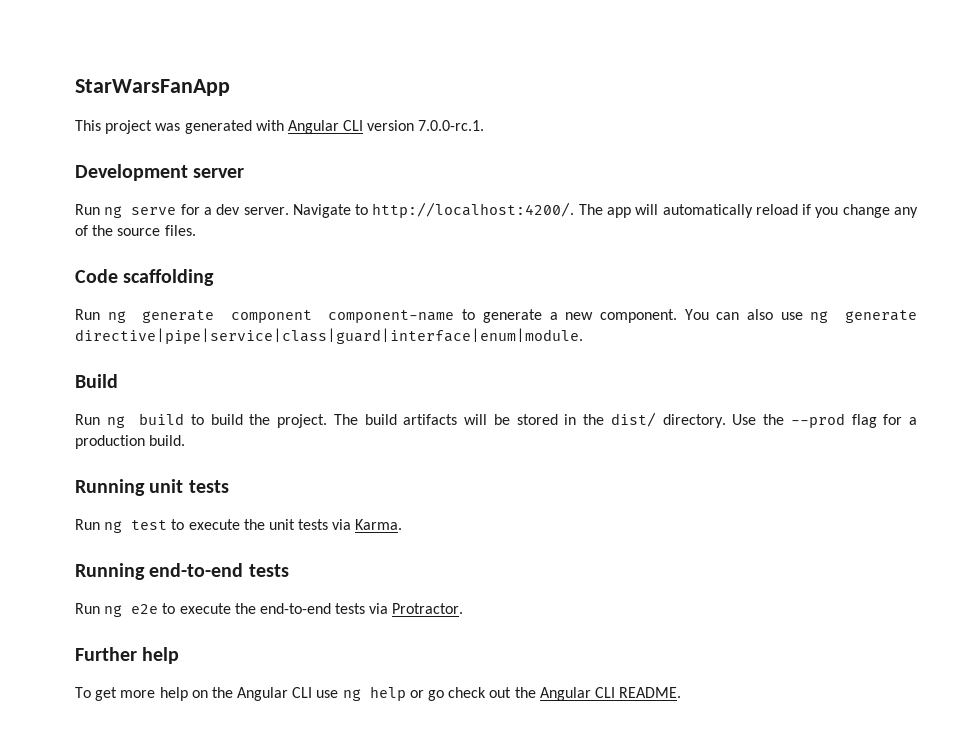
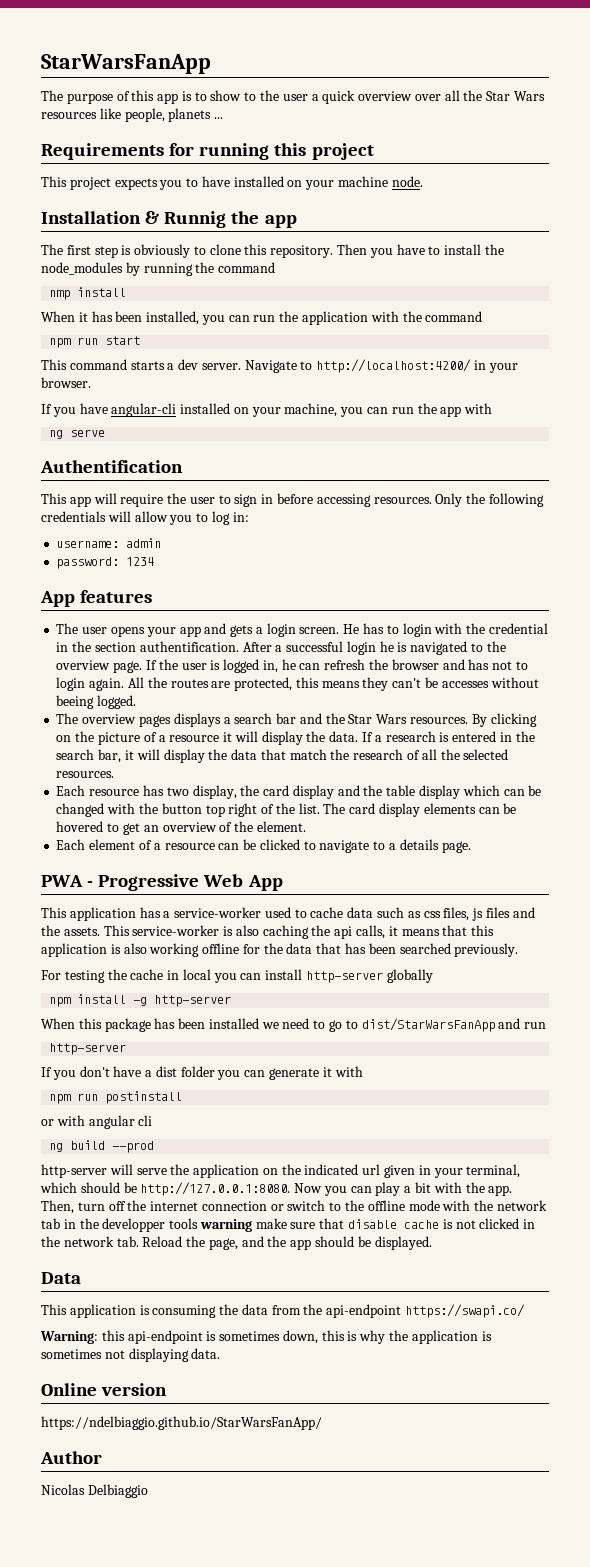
- This project was generated with Angular CLI version 7.0.0-rc.1.
- Development server
- Run ng serve for a dev server.
+ The purpose of this app is to show to the user a quick overview over all the Star Wars resources like people, planets ...
+ Requirements for running this project
+ This project expects you to have installed on your machine node.
+ Installation & Runnig the app
+ The first step is obviously to clone this repository. Then you have to install the node_modules by running the command
+ nmp install
+ When it has been installed, you can run the application with the command
+ npm run start
+ This command starts a dev server.
- Navigate to http://localhost:4200/. The app will automatically reload if you change any of the source files.
- Code scaffolding
- Run ng generate component component-name to generate a new component. You can also use ng generate directive|pipe|service|class|guard|interface|enum|module.
- Build
- Run ng build to build the project. The build artifacts will be stored in the dist/ directory. Use the --prod flag for a production build.
- Running unit tests
- Run ng test to execute the unit tests via Karma.
- Running end-to-end tests
- Run ng e2e to execute the end-to-end tests via Protractor.
- Further help
- To get more help on the Angular CLI use ng help or go check out the Angular CLI README.
+ Navigate to http://localhost:4200/ in your browser.
+ If you have angular-cli installed on your machine, you can run the app with
+ ng serve
+ Authentification
+ This app will require the user to sign in before accessing resources. Only the following credentials will allow you to log in:
+ username: admin
+ password: 1234
+ App features
+ The user opens your app and gets a login screen. He has to login with the credential in the section authentification. After a successful login he is navigated to the overview page. If the user is logged in, he can refresh the browser and has not to login again. All the routes are protected, this means they can't be accesses without beeing logged.
+ The overview pages displays a search bar and the Star Wars resources. By clicking on the picture of a resource it will display the data. If a research is entered in the search bar, it will display the data that match the research of all the selected resources.
+ Each resource has two display, the card display and the table display which can be changed with the button top right of the list. The card display elements can be hovered to get an overview of the element.
+ Each element of a resource can be clicked to navigate to a details page.
+ PWA - Progressive Web App
+ This application has a service-worker used to cache data such as css files, js files and the assets. This service-worker is also caching the api calls, it means that this application is also working offline for the data that has been searched previously.
+ For testing the cache in local you can install http-server globally
+ npm install -g http-server
+ When this package has been installed we need to go to dist/StarWarsFanApp and run
+ http-server
+ If you don't have a dist folder you can generate it with
+ npm run postinstall
+ or with angular cli
+ ng build --prod
+ http-server will serve the application on the indicated url given in your terminal, which should be http://127.0.0.1:8080. Now you can play a bit with the app. Then, turn off the internet connection or switch to the offline mode with the network tab in the developper tools warning make sure that disable cache is not clicked in the network tab. Reload the page, and the app should be displayed.
+ Data
+ This application is consuming the data from the api-endpoint https://swapi.co/
+ Warning: this api-endpoint is sometimes down, this is why the application is sometimes not displaying data.
+ Online version
+ https://ndelbiaggio.github.io/StarWarsFanApp/
+ Author
+ Nicolas Delbiaggio

